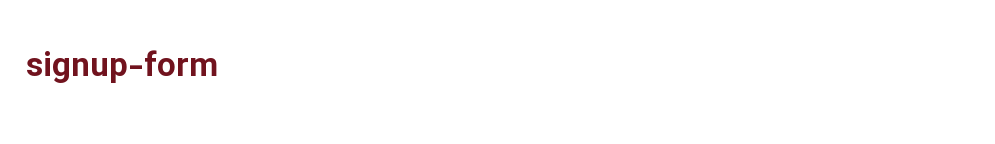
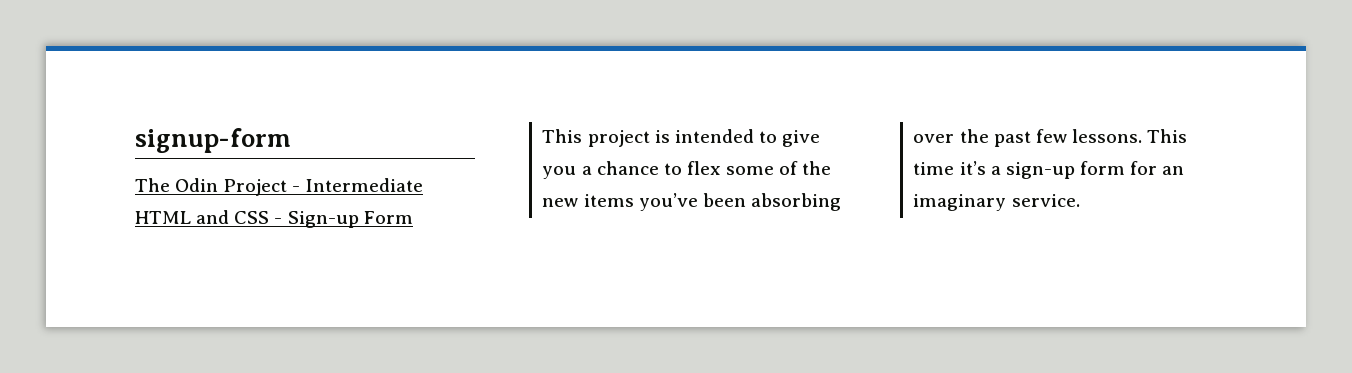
+ The Odin Project - Intermediate HTML and CSS - Sign-up Form
+ This project is intended to give you a chance to flex some of the new items you’ve been absorbing over the past few lessons. This time it’s a sign-up form for an imaginary service.

